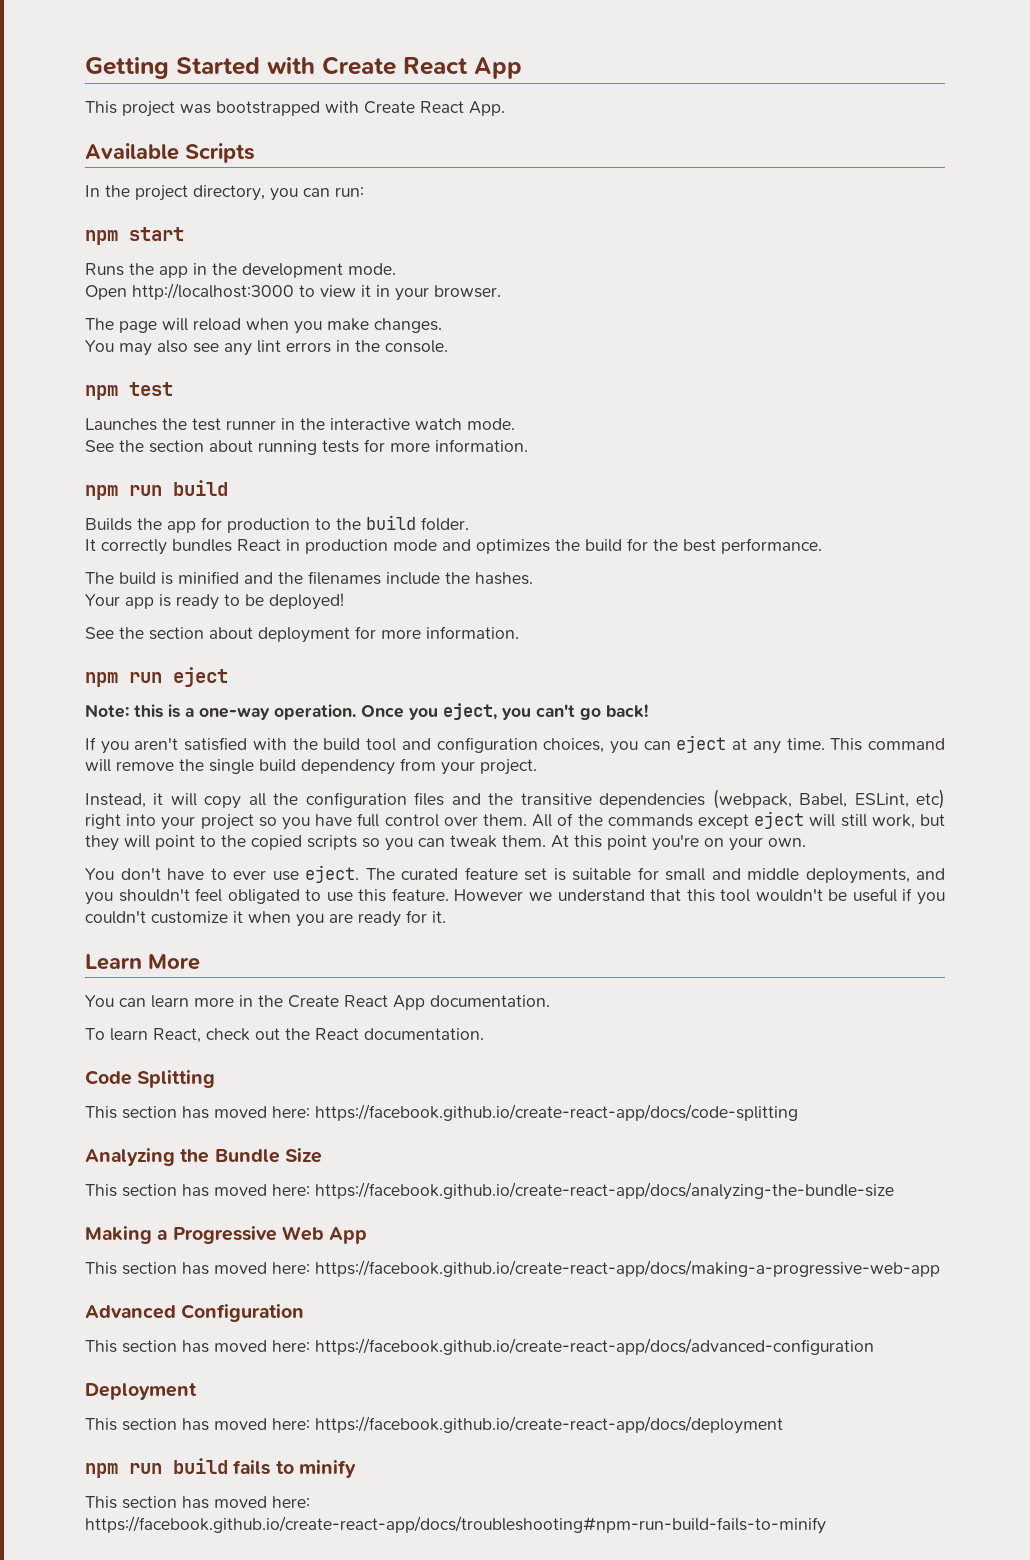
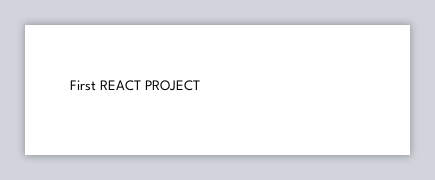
- Getting Started with Create React App
- This project was bootstrapped with Create React App.
- Available Scripts
- In the project directory, you can run:
- npm start
- Runs the app in the development mode.
- Open http://localhost:3000 to view it in your browser.
- The page will reload when you make changes.
- You may also see any lint errors in the console.
- npm test
- Launches the test runner in the interactive watch mode.
- See the section about running tests for more information.
- npm run build
- Builds the app for production to the build folder.
- It correctly bundles React in production mode and optimizes the build for the best performance.
- The build is minified and the filenames include the hashes.
- Your app is ready to be deployed!
- See the section about deployment for more information.
- npm run eject
- Note: this is a one-way operation. Once you eject, you can't go back!
- If you aren't satisfied with the build tool and configuration choices, you can eject at any time. This command will remove the single build dependency from your project.
- Instead, it will copy all the configuration files and the transitive dependencies (webpack, Babel, ESLint, etc) right into your project so you have full control over them. All of the commands except eject will still work, but they will point to the copied scripts so you can tweak them. At this point you're on your own.
- You don't have to ever use eject. The curated feature set is suitable for small and middle deployments, and you shouldn't feel obligated to use this feature. However we understand that this tool wouldn't be useful if you couldn't customize it when you are ready for it.
- Learn More
- You can learn more in the Create React App documentation.
- To learn React, check out the React documentation.
- Code Splitting
- This section has moved here: https://facebook.github.io/create-react-app/docs/code-splitting
- Analyzing the Bundle Size
- This section has moved here: https://facebook.github.io/create-react-app/docs/analyzing-the-bundle-size
- Making a Progressive Web App
- This section has moved here: https://facebook.github.io/create-react-app/docs/making-a-progressive-web-app
- Advanced Configuration
- This section has moved here: https://facebook.github.io/create-react-app/docs/advanced-configuration
- Deployment
- This section has moved here: https://facebook.github.io/create-react-app/docs/deployment
- npm run build fails to minify
- This section has moved here: https://facebook.github.io/create-react-app/docs/troubleshooting#npm-run-build-fails-to-minify
+ First REACT PROJECT

